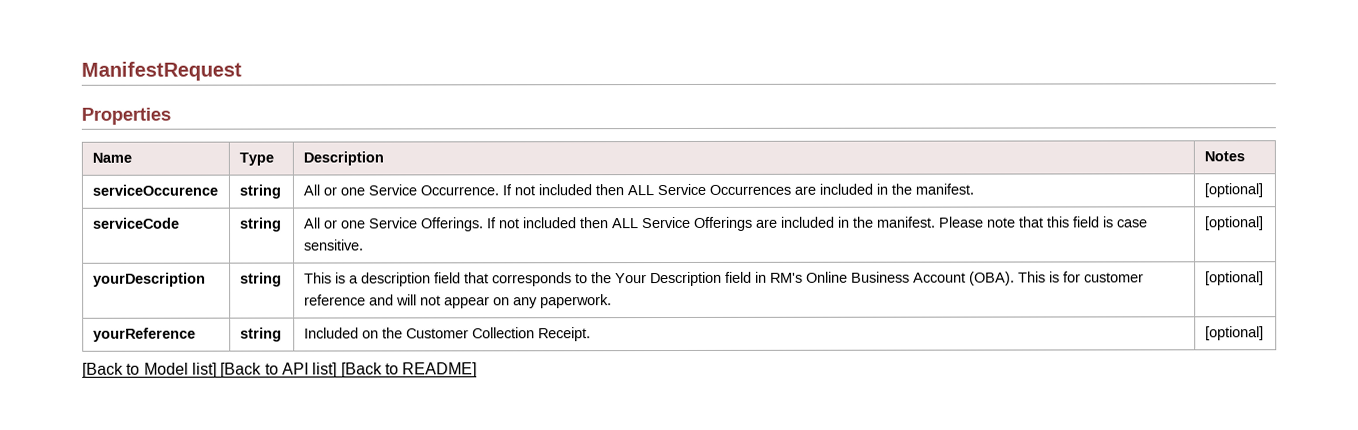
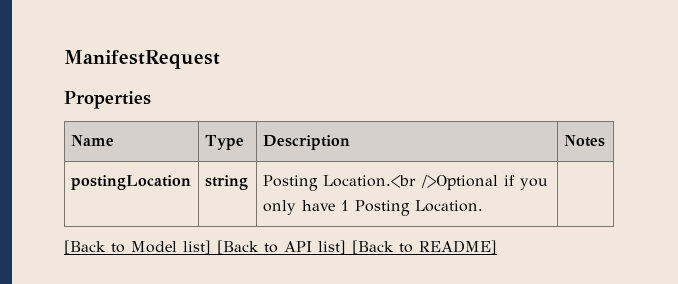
- serviceOccurence | string | All or one Service Occurrence. If not included then ALL Service Occurrences are included in the manifest. | [optional]
- serviceCode | string | All or one Service Offerings. If not included then ALL Service Offerings are included in the manifest. Please note that this field is case sensitive. | [optional]
- yourDescription | string | This is a description field that corresponds to the Your Description field in RM's Online Business Account (OBA). This is for customer reference and will not appear on any paperwork. | [optional]
- yourReference | string | Included on the Customer Collection Receipt. | [optional]
+ postingLocation | string | Posting Location.<br />Optional if you only have 1 Posting Location. |

